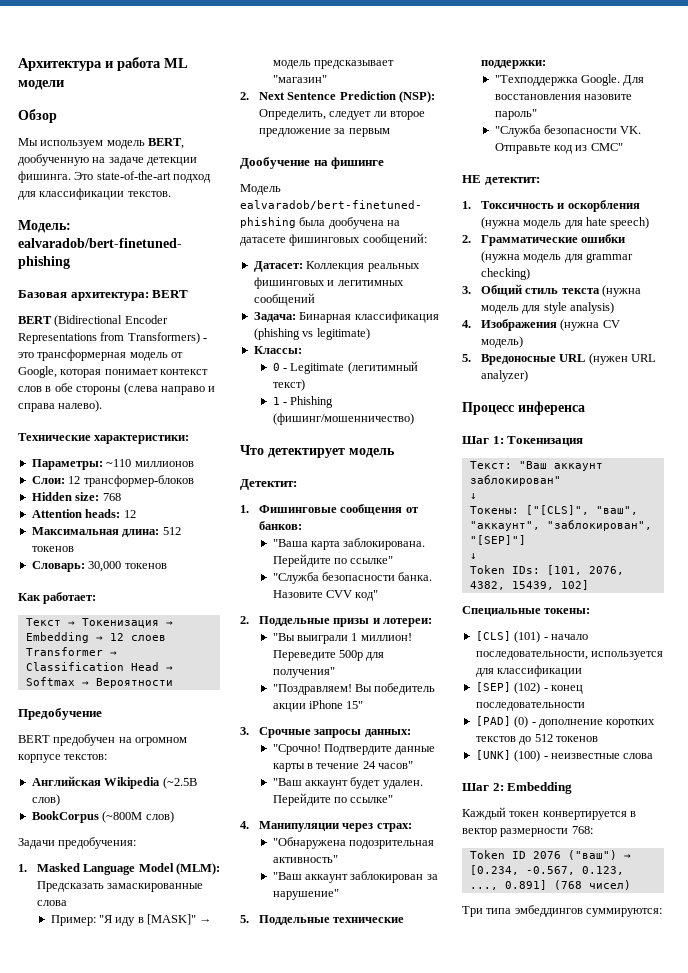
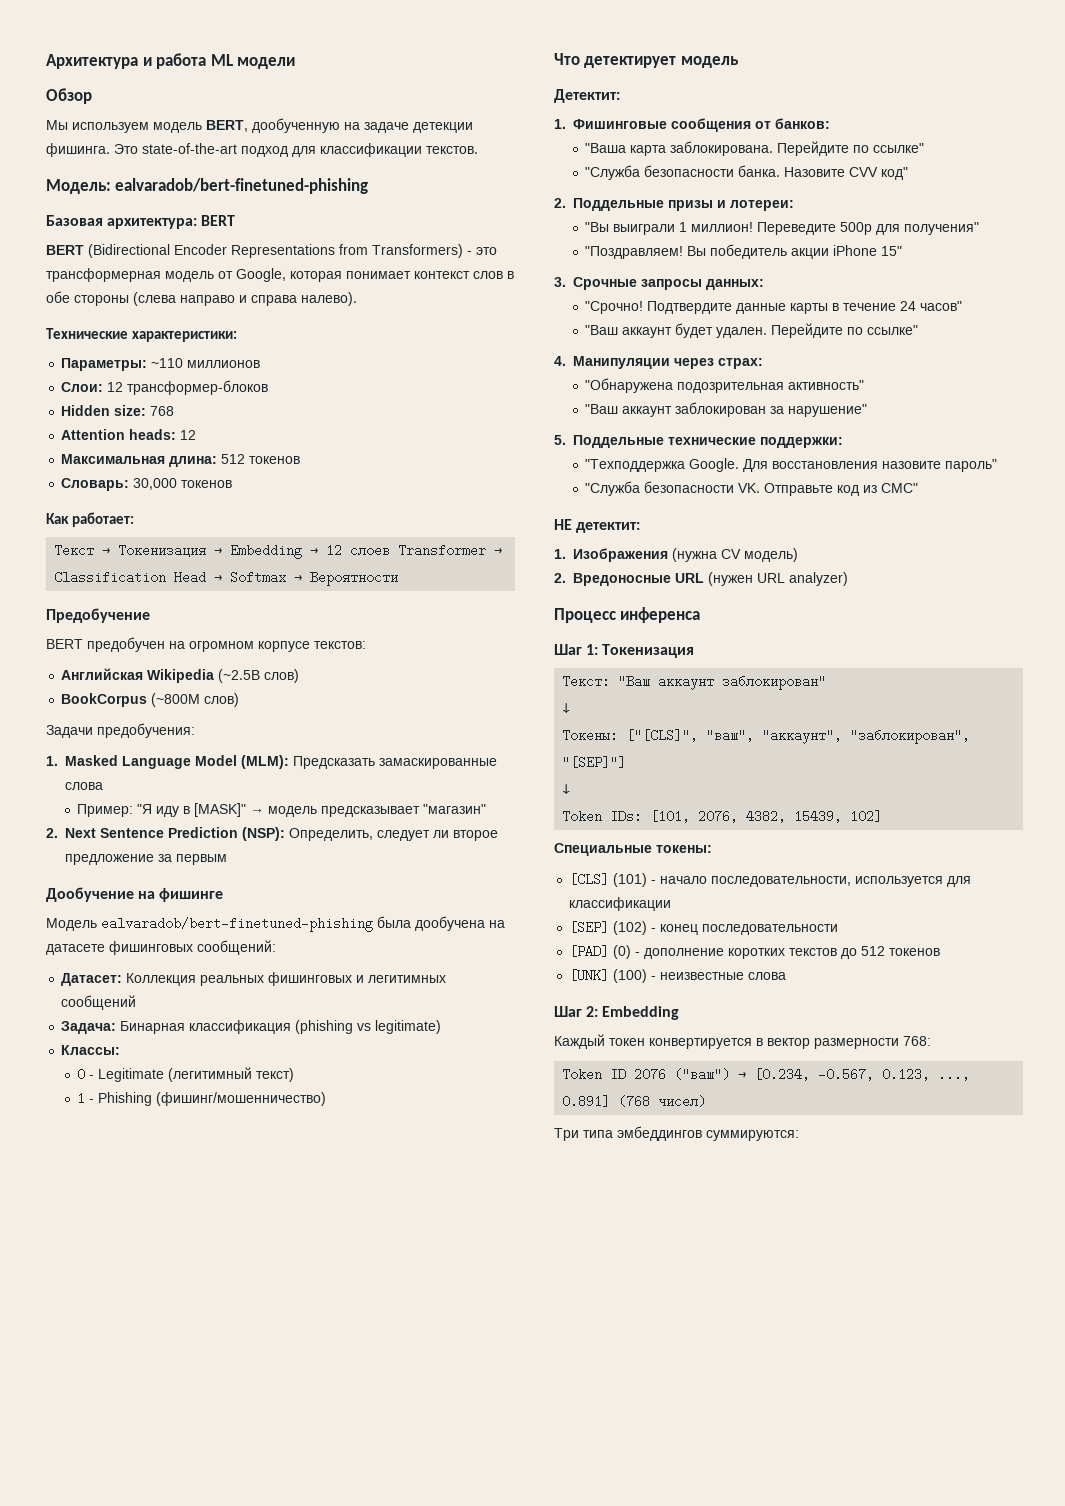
- 1. Токсичность и оскорбления (нужна модель для hate speech)
- 2. Грамматические ошибки (нужна модель для grammar checking)
- 3. Общий стиль текста (нужна модель для style analysis)
- 4. Изображения (нужна CV модель)
+ 1. Изображения (нужна CV модель)
- 5. Вредоносные URL (нужен URL analyzer)
+ 2. Вредоносные URL (нужен URL analyzer)

